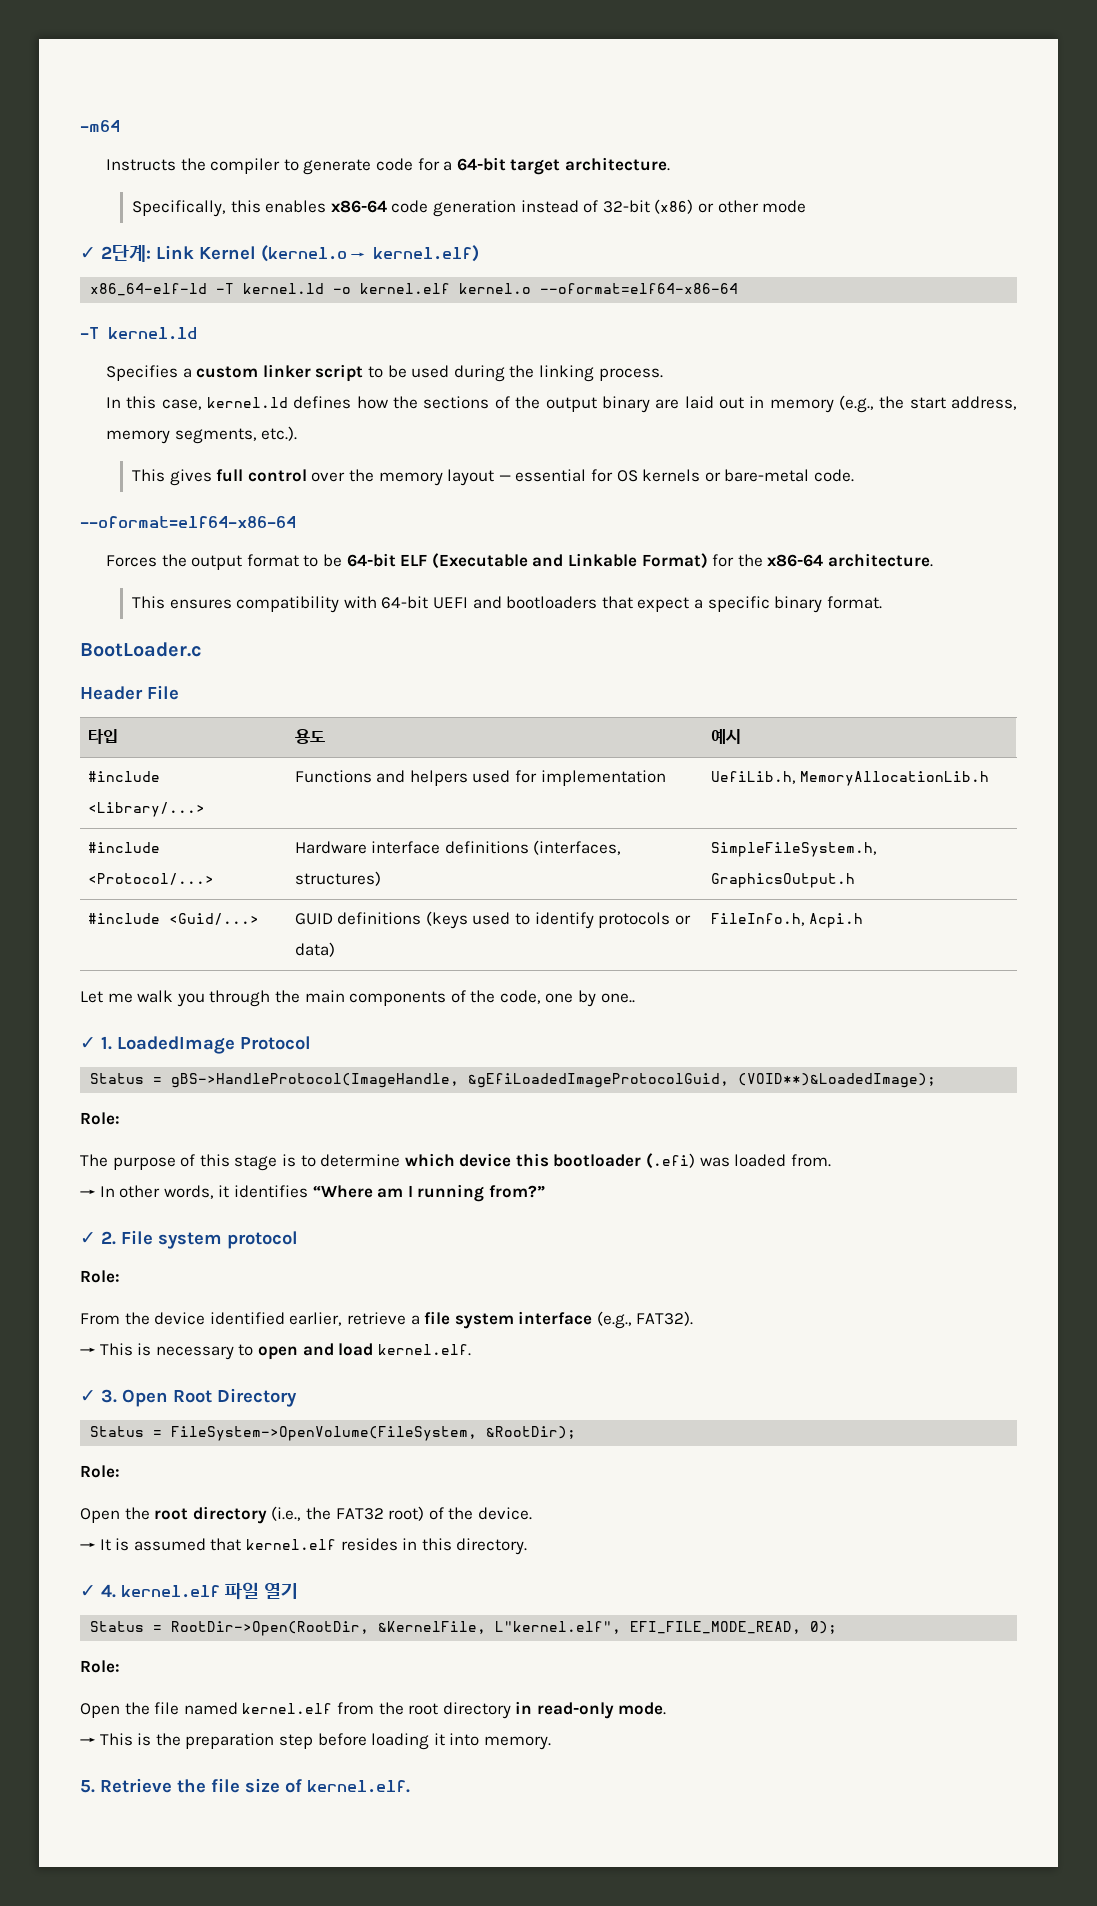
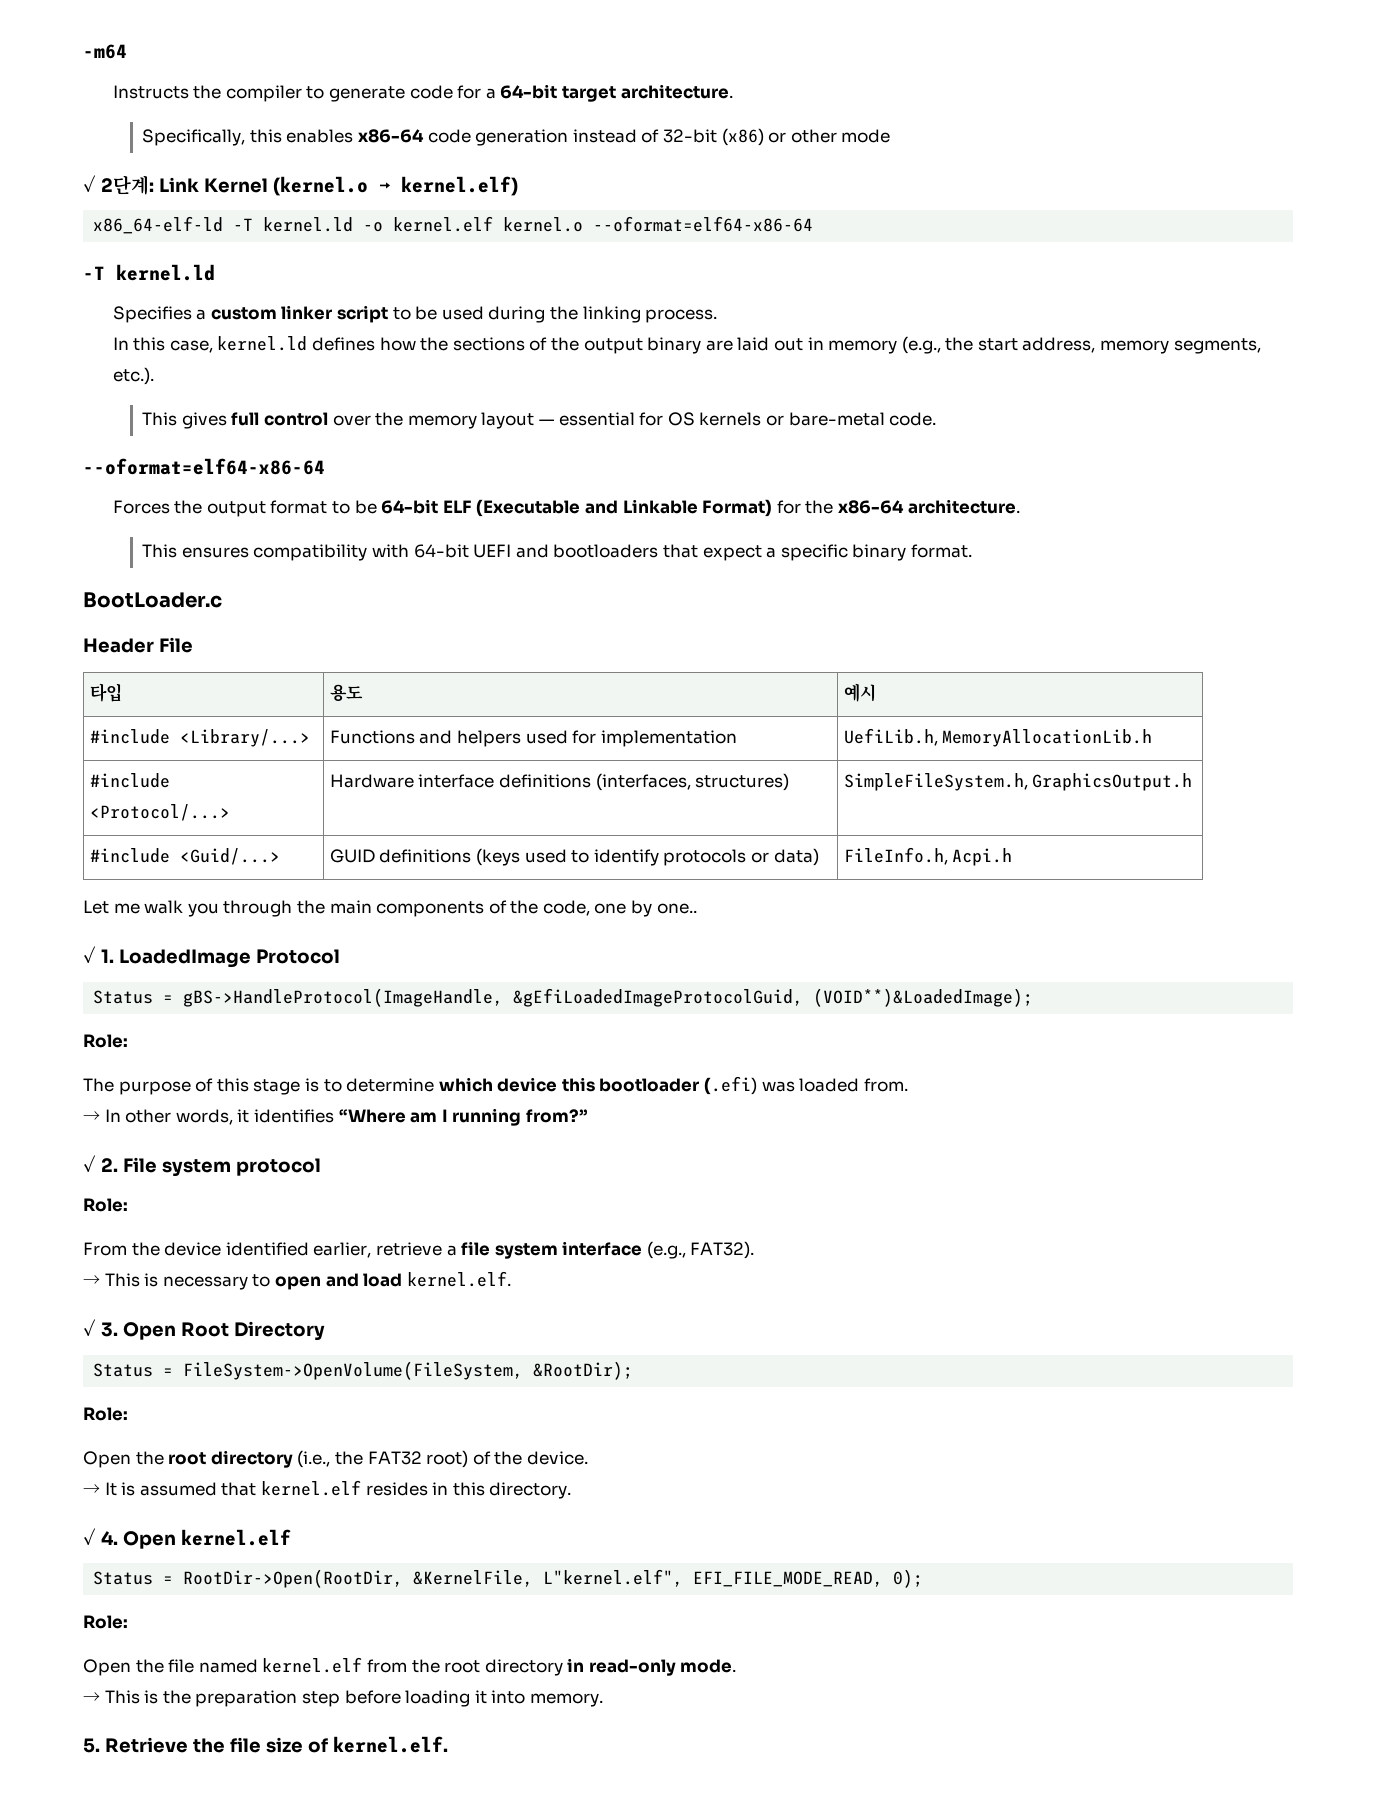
- ✓ 4. kernel.elf 파일 열기
+ ✓ 4. Open kernel.elf

